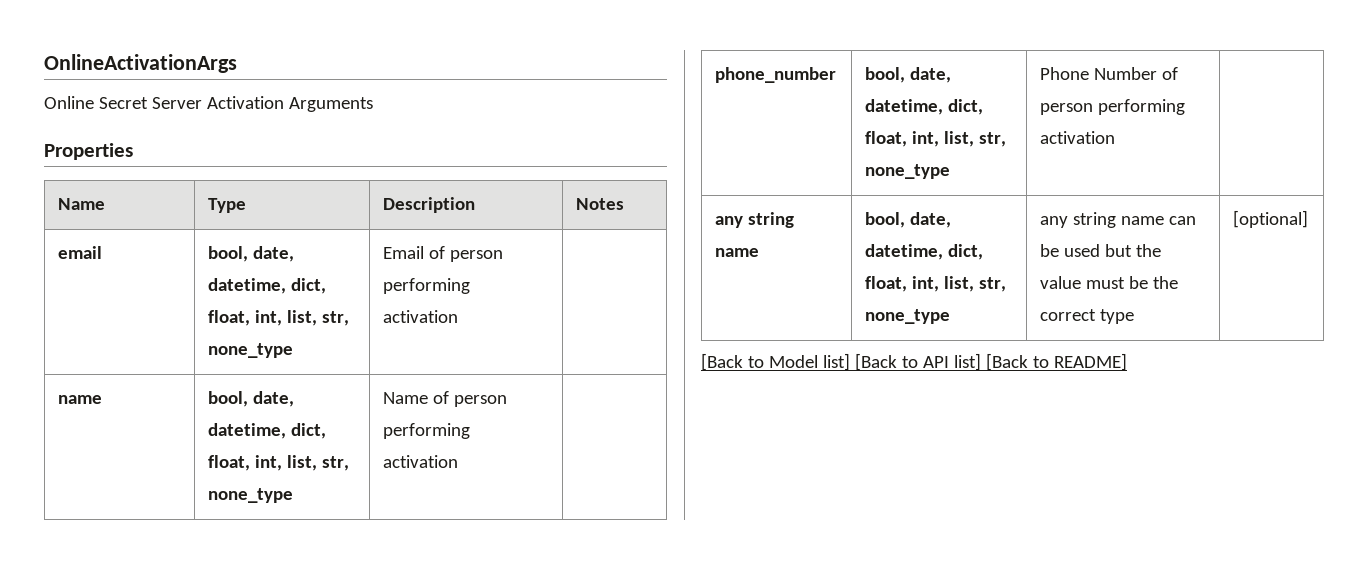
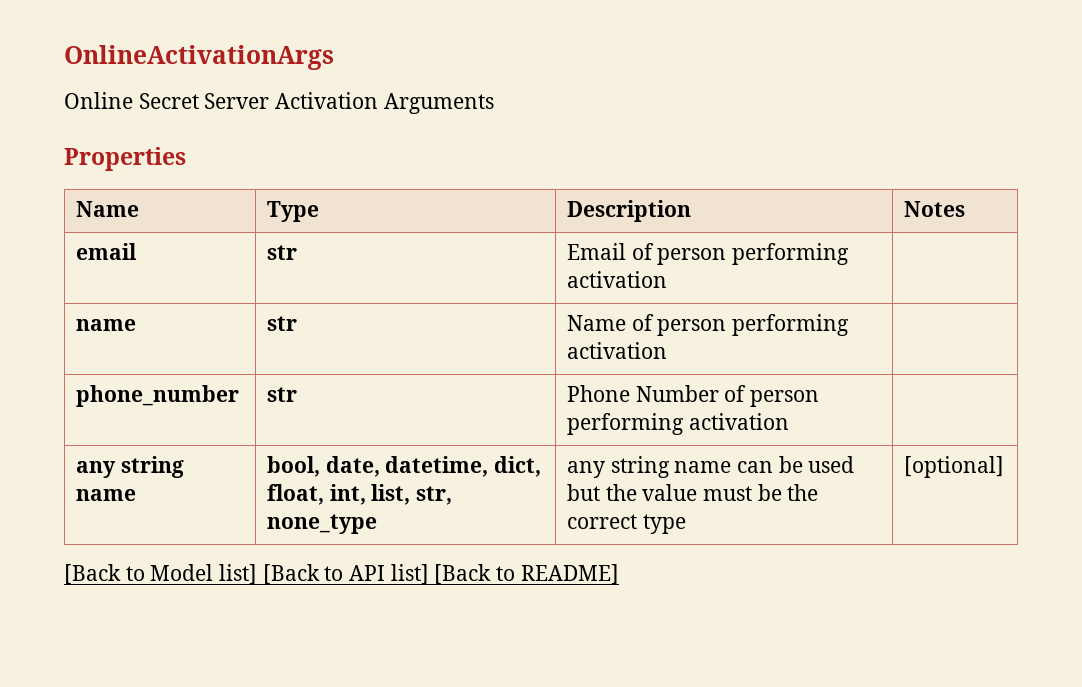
- email | bool, date, datetime, dict, float, int, list, str, none_type | Email of person performing activation |
+ email | str | Email of person performing activation |
- name | bool, date, datetime, dict, float, int, list, str, none_type | Name of person performing activation |
+ name | str | Name of person performing activation |
- phone_number | bool, date, datetime, dict, float, int, list, str, none_type | Phone Number of person performing activation |
+ phone_number | str | Phone Number of person performing activation |

